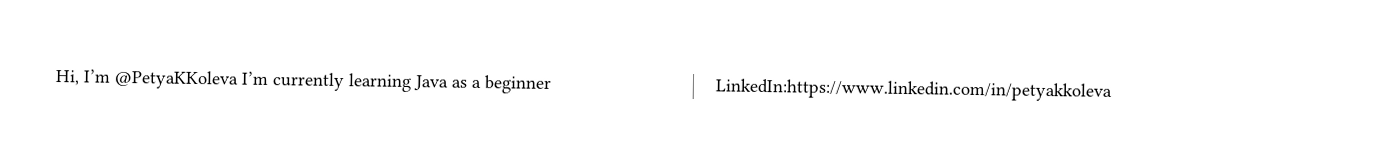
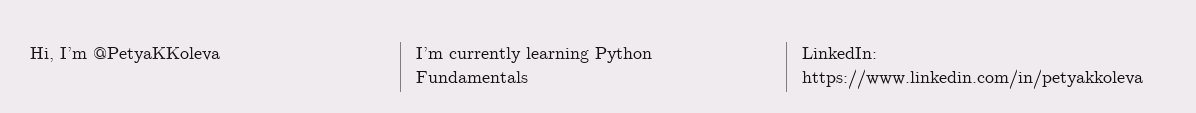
- Hi, I’m @PetyaKKoleva I’m currently learning Java as a beginner LinkedIn:https://www.linkedin.com/in/petyakkoleva
+ Hi, I’m @PetyaKKoleva
+ I’m currently learning Python Fundamentals
+ LinkedIn: https://www.linkedin.com/in/petyakkoleva

